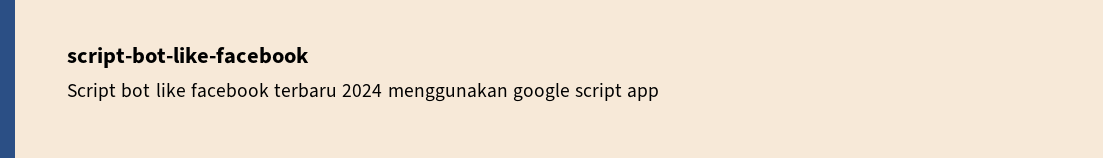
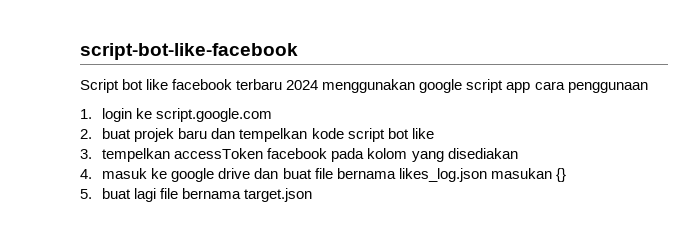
- Script bot like facebook terbaru 2024 menggunakan google script app
+ Script bot like facebook terbaru 2024 menggunakan google script app cara penggunaan
+ 1. login ke script.google.com
+ 2. buat projek baru dan tempelkan kode script bot like
+ 3. tempelkan accessToken facebook pada kolom yang disediakan
+ 4. masuk ke google drive dan buat file bernama likes_log.json masukan {}
+ 5. buat lagi file bernama target.json

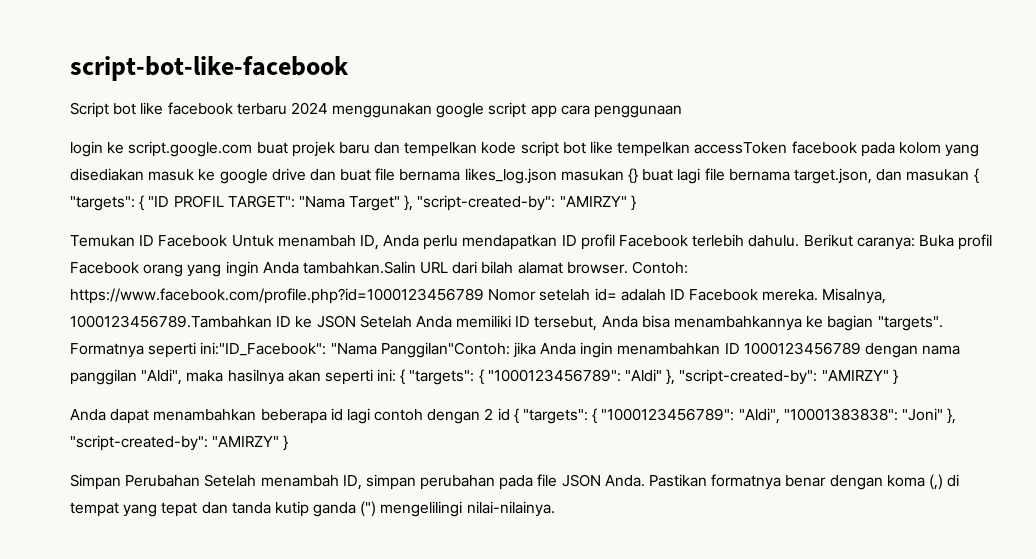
- 1. login ke script.google.com
- 2. buat projek baru dan tempelkan kode script bot like
- 3. tempelkan accessToken facebook pada kolom yang disediakan
- 4. masuk ke google drive dan buat file bernama likes_log.json masukan {}
- 5. buat lagi file bernama target.json
+ login ke script.google.com buat projek baru dan tempelkan kode script bot like tempelkan accessToken facebook pada kolom yang disediakan masuk ke google drive dan buat file bernama likes_log.json masukan {} buat lagi file bernama target.json, dan masukan { "targets": { "ID PROFIL TARGET": "Nama Target" }, "script-created-by": "AMIRZY" }
+ Temukan ID Facebook Untuk menambah ID, Anda perlu mendapatkan ID profil Facebook terlebih dahulu. Berikut caranya: Buka profil Facebook orang yang ingin Anda tambahkan.Salin URL dari bilah alamat browser. Contoh: https://www.facebook.com/profile.php?id=1000123456789 Nomor setelah id= adalah ID Facebook mereka. Misalnya, 1000123456789.Tambahkan ID ke JSON Setelah Anda memiliki ID tersebut, Anda bisa menambahkannya ke bagian "targets". Formatnya seperti ini:"ID_Facebook": "Nama Panggilan"Contoh: jika Anda ingin menambahkan ID 1000123456789 dengan nama panggilan "Aldi", maka hasilnya akan seperti ini: { "targets": { "1000123456789": "Aldi" }, "script-created-by": "AMIRZY" }
+ Anda dapat menambahkan beberapa id lagi contoh dengan 2 id { "targets": { "1000123456789": "Aldi", "10001383838": "Joni" }, "script-created-by": "AMIRZY" }
+ Simpan Perubahan Setelah menambah ID, simpan perubahan pada file JSON Anda. Pastikan formatnya benar dengan koma (,) di tempat yang tepat dan tanda kutip ganda (") mengelilingi nilai-nilainya.

